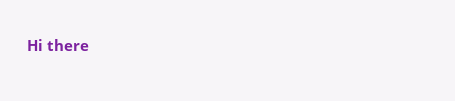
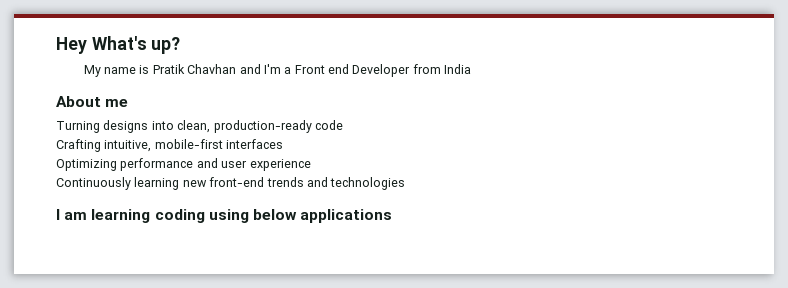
- Hi there
+ Hey What's up?
+ My name is Pratik Chavhan and I'm a Front end Developer from India
+ About me
+ Turning designs into clean, production-ready code
+ Crafting intuitive, mobile-first interfaces
+ Optimizing performance and user experience
+ Continuously learning new front-end trends and technologies
+ I am learning coding using below applications

